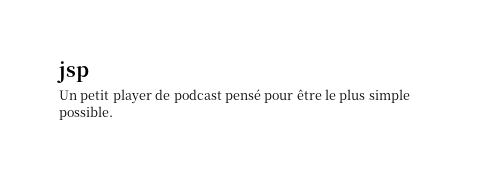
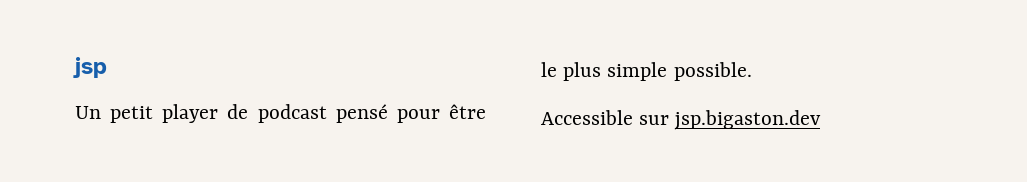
+ Accessible sur jsp.bigaston.dev

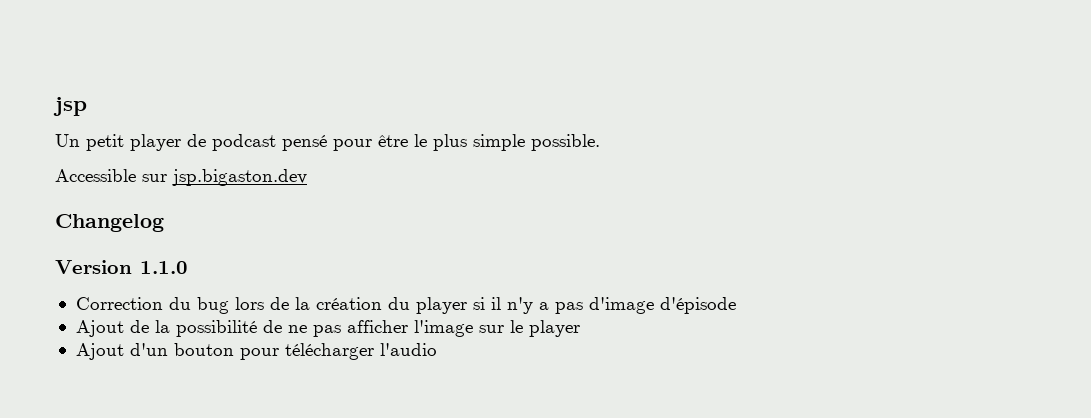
+ Changelog
+ Version 1.1.0
+ Correction du bug lors de la création du player si il n'y a pas d'image d'épisode
+ Ajout de la possibilité de ne pas afficher l'image sur le player
+ Ajout d'un bouton pour télécharger l'audio

